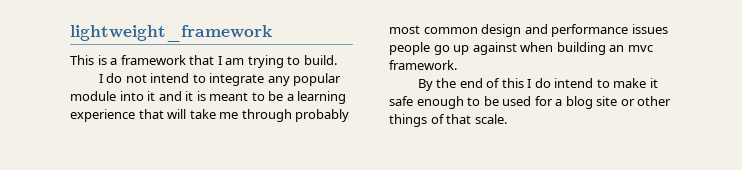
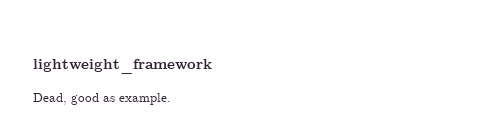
- This is a framework that I am trying to build.
- I do not intend to integrate any popular module into it and it is meant to be a learning experience that will take me through probably most common design and performance issues people go up against when building an mvc framework.
- By the end of this I do intend to make it safe enough to be used for a blog site or other things of that scale.
+ Dead, good as example.

